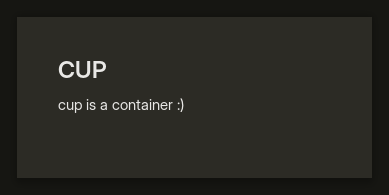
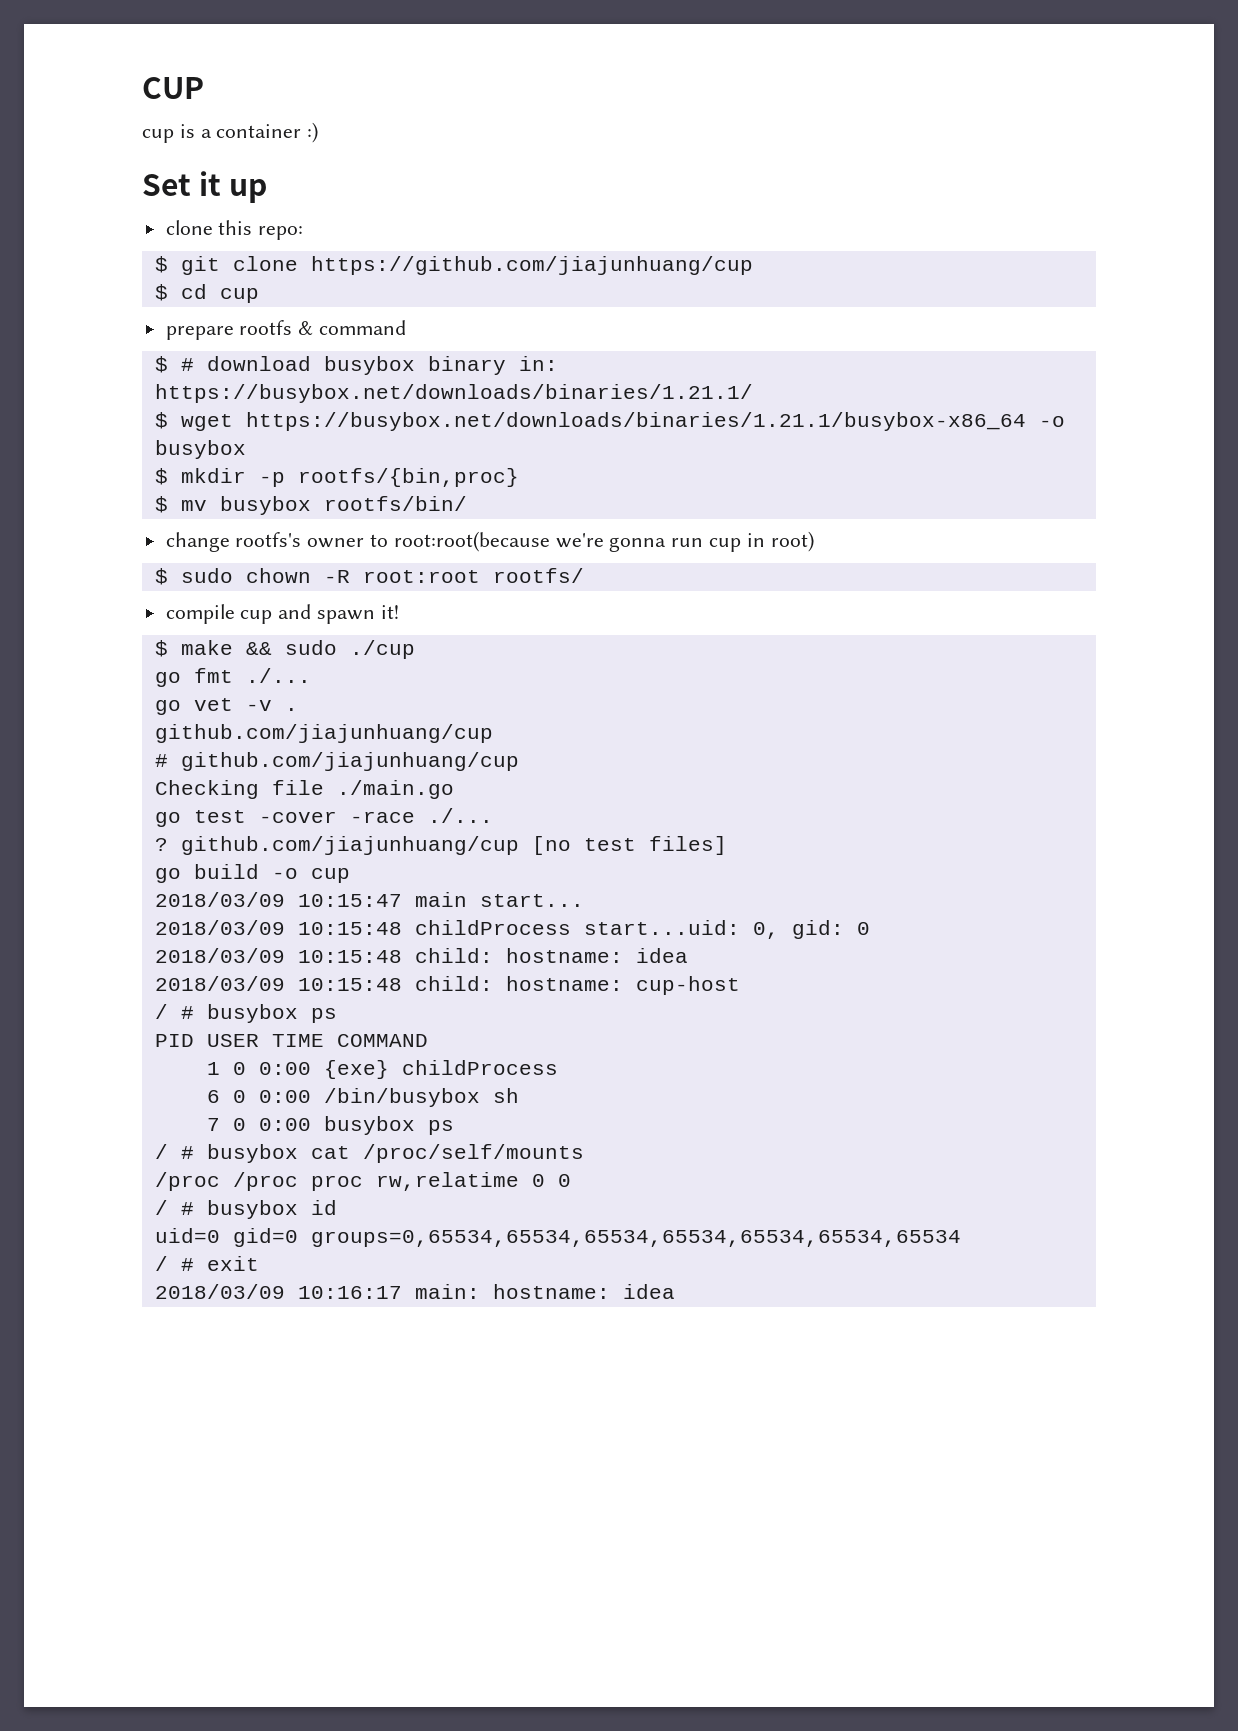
+ Set it up
+ clone this repo:
+ $ git clone https://github.com/jiajunhuang/cup
+ $ cd cup
+ prepare rootfs & command
+ $ # download busybox binary in: https://busybox.net/downloads/binaries/1.21.1/
+ $ wget https://busybox.net/downloads/binaries/1.21.1/busybox-x86_64 -o busybox
+ $ mkdir -p rootfs/{bin,proc}
+ $ mv busybox rootfs/bin/
+ change rootfs's owner to root:root(because we're gonna run cup in root)
+ $ sudo chown -R root:root rootfs/
+ compile cup and spawn it!
+ $ make && sudo ./cup
+ go fmt ./...
+ go vet -v .
+ github.com/jiajunhuang/cup
+ # github.com/jiajunhuang/cup
+ Checking file ./main.go
+ go test -cover -race ./...
+ ? github.com/jiajunhuang/cup [no test files]
+ go build -o cup
+ 2018/03/09 10:15:47 main start...
+ 2018/03/09 10:15:48 childProcess start...uid: 0, gid: 0
+ 2018/03/09 10:15:48 child: hostname: idea
+ 2018/03/09 10:15:48 child: hostname: cup-host
+ / # busybox ps
+ PID USER TIME COMMAND
+ 1 0 0:00 {exe} childProcess
+ 6 0 0:00 /bin/busybox sh
+ 7 0 0:00 busybox ps
+ / # busybox cat /proc/self/mounts
+ /proc /proc proc rw,relatime 0 0
+ / # busybox id
+ uid=0 gid=0 groups=0,65534,65534,65534,65534,65534,65534,65534
+ / # exit
+ 2018/03/09 10:16:17 main: hostname: idea

